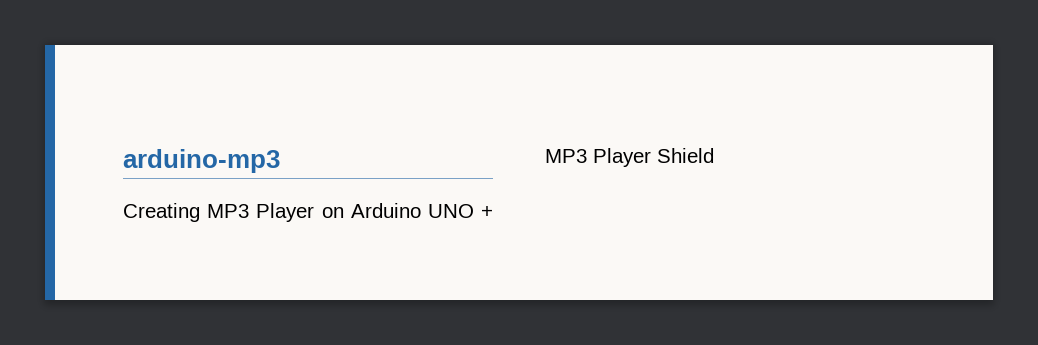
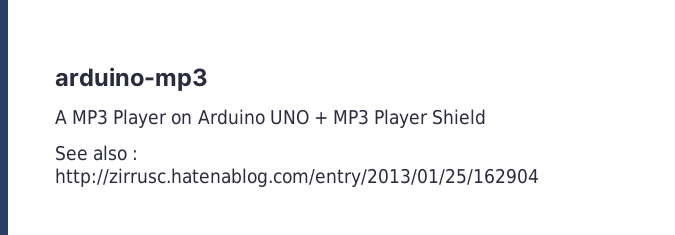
- Creating MP3 Player on Arduino UNO + MP3 Player Shield
+ A MP3 Player on Arduino UNO + MP3 Player Shield
+ See also : http://zirrusc.hatenablog.com/entry/2013/01/25/162904

